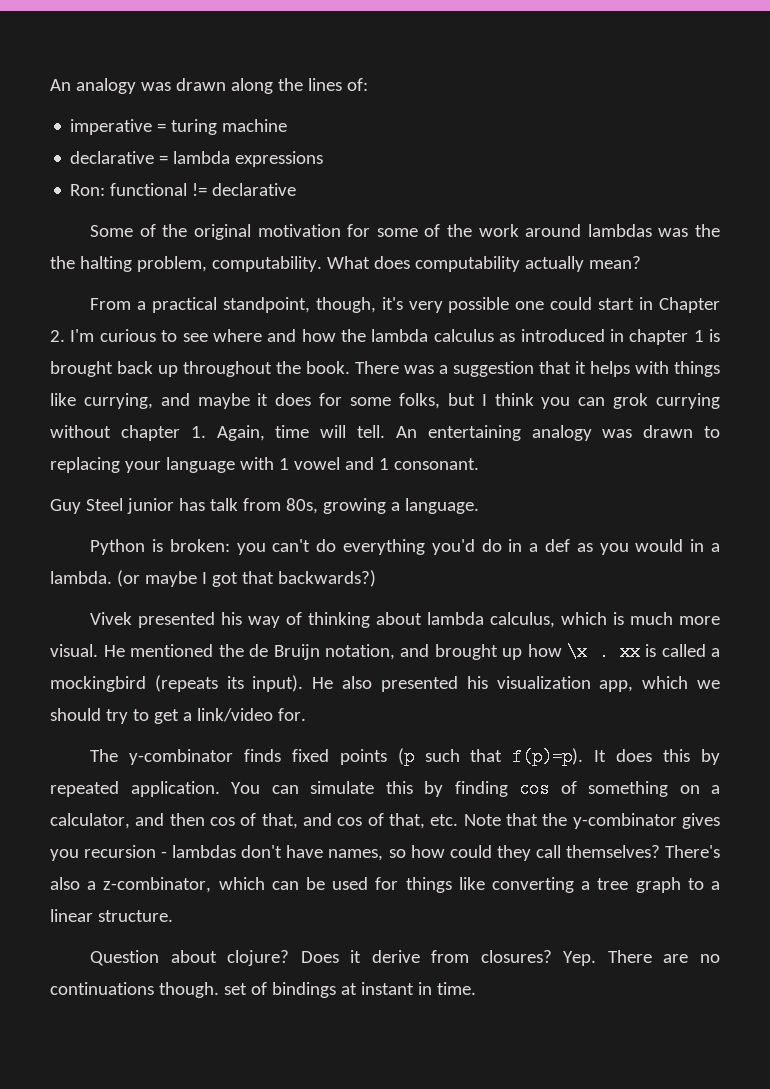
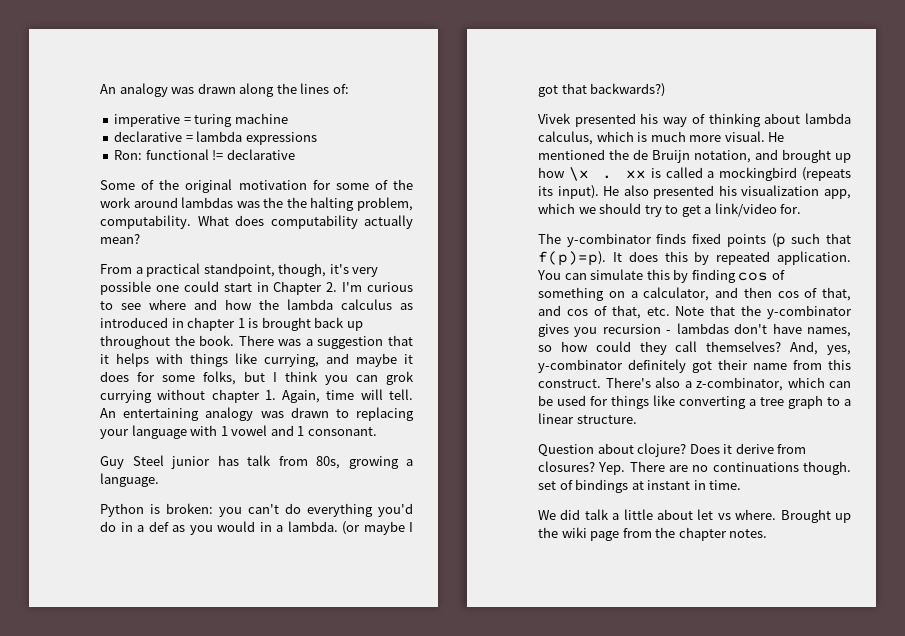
+ And, yes, y-combinator definitely got their name from this construct.
+ We did talk a little about let vs where. Brought up the wiki page from the chapter notes.

